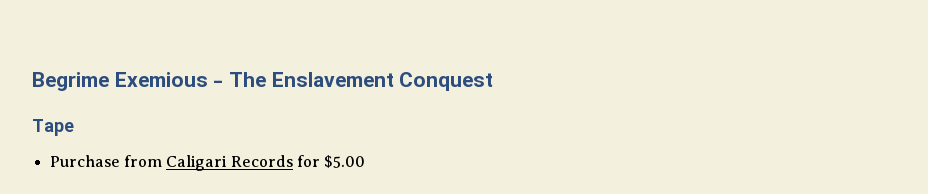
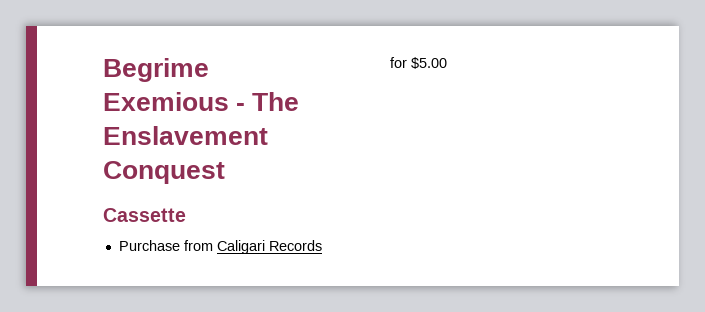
- Tape
+ Cassette

